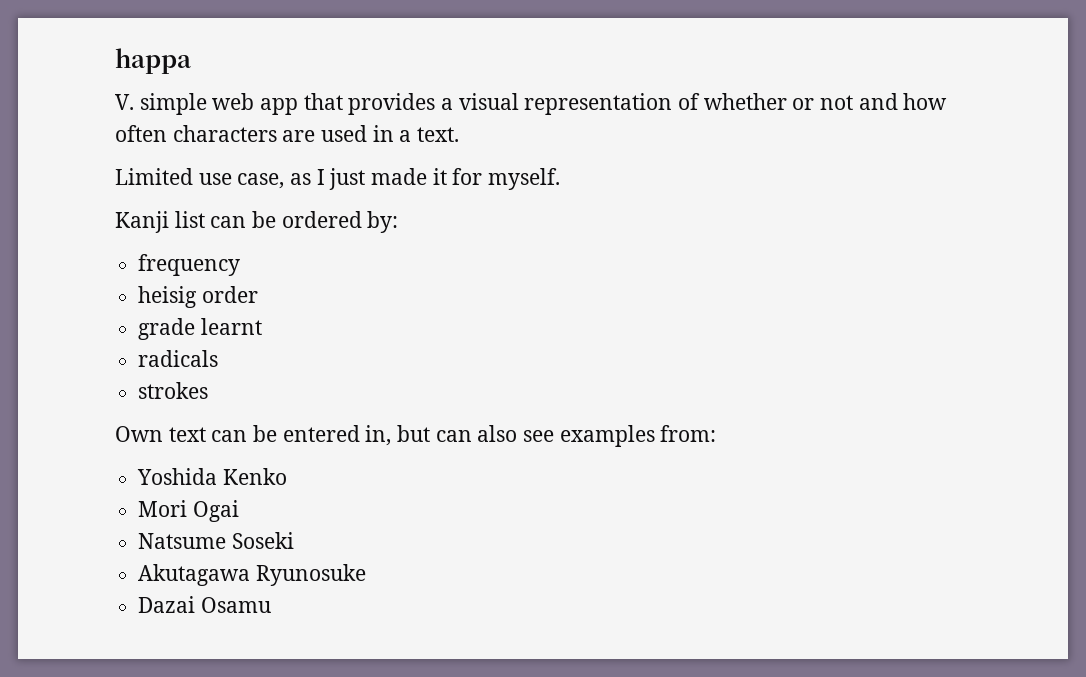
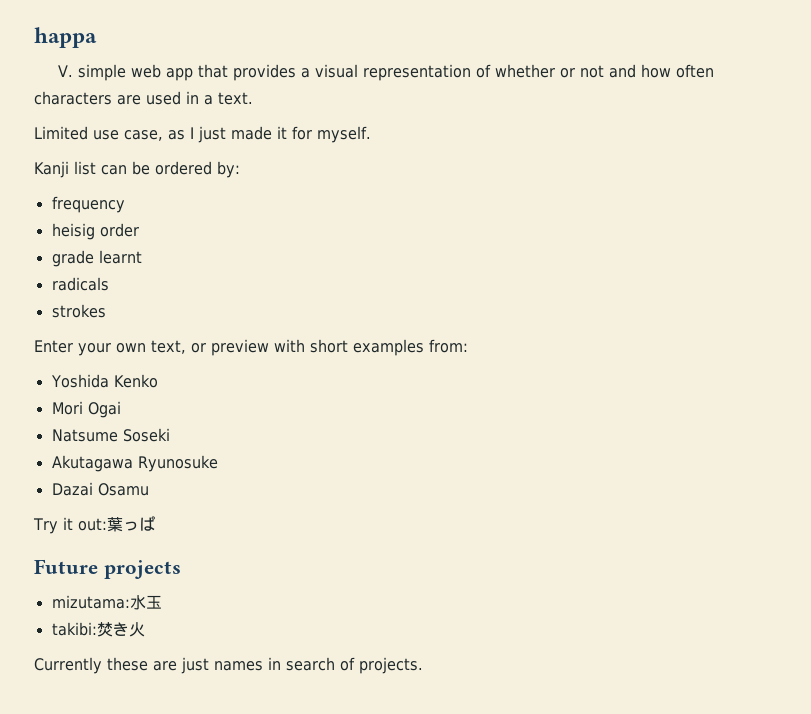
- Own text can be entered in, but can also see examples from:
+ Enter your own text, or preview with short examples from:
+ Try it out:葉っぱ
+ Future projects
+ mizutama:水玉
+ takibi:焚き火
+ Currently these are just names in search of projects.

